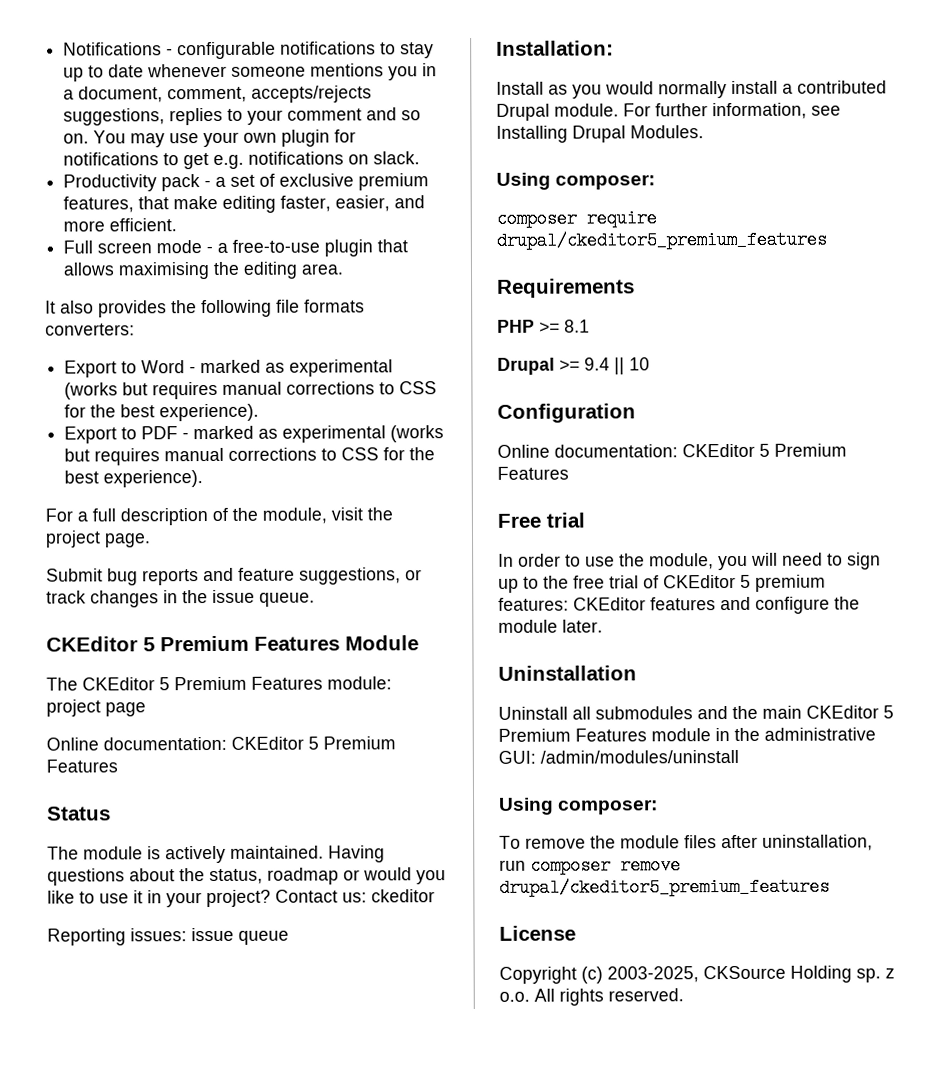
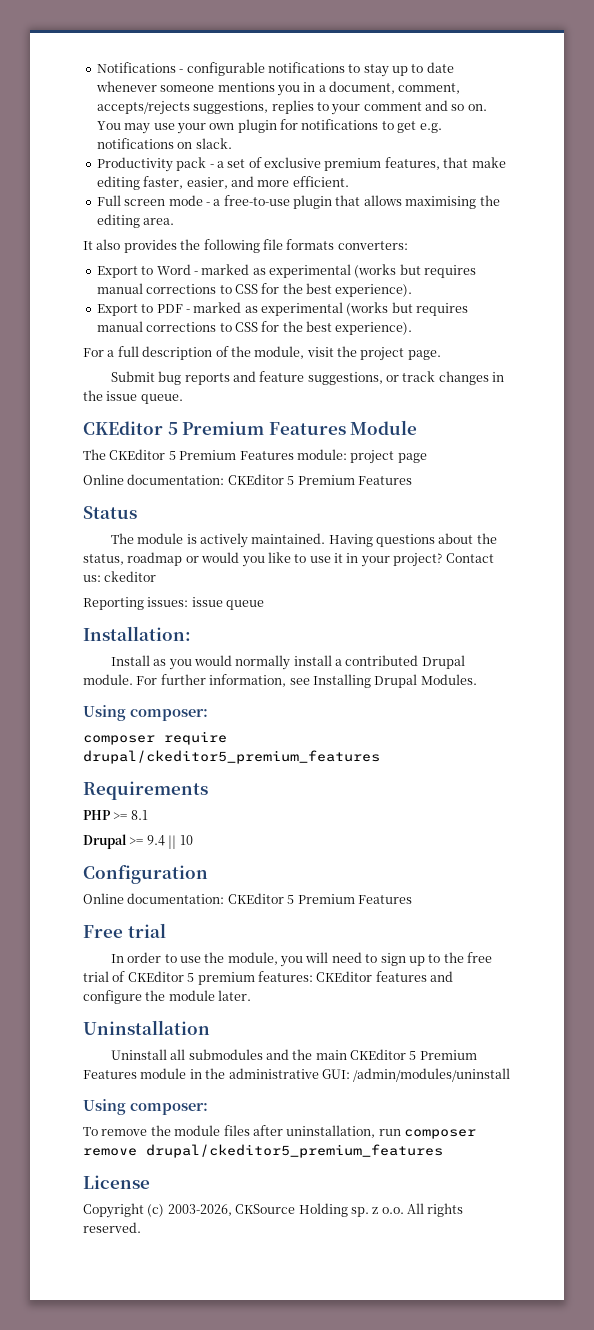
- Copyright (c) 2003-2025, CKSource Holding sp. z o.o. All rights reserved.
+ Copyright (c) 2003-2026, CKSource Holding sp. z o.o. All rights reserved.

